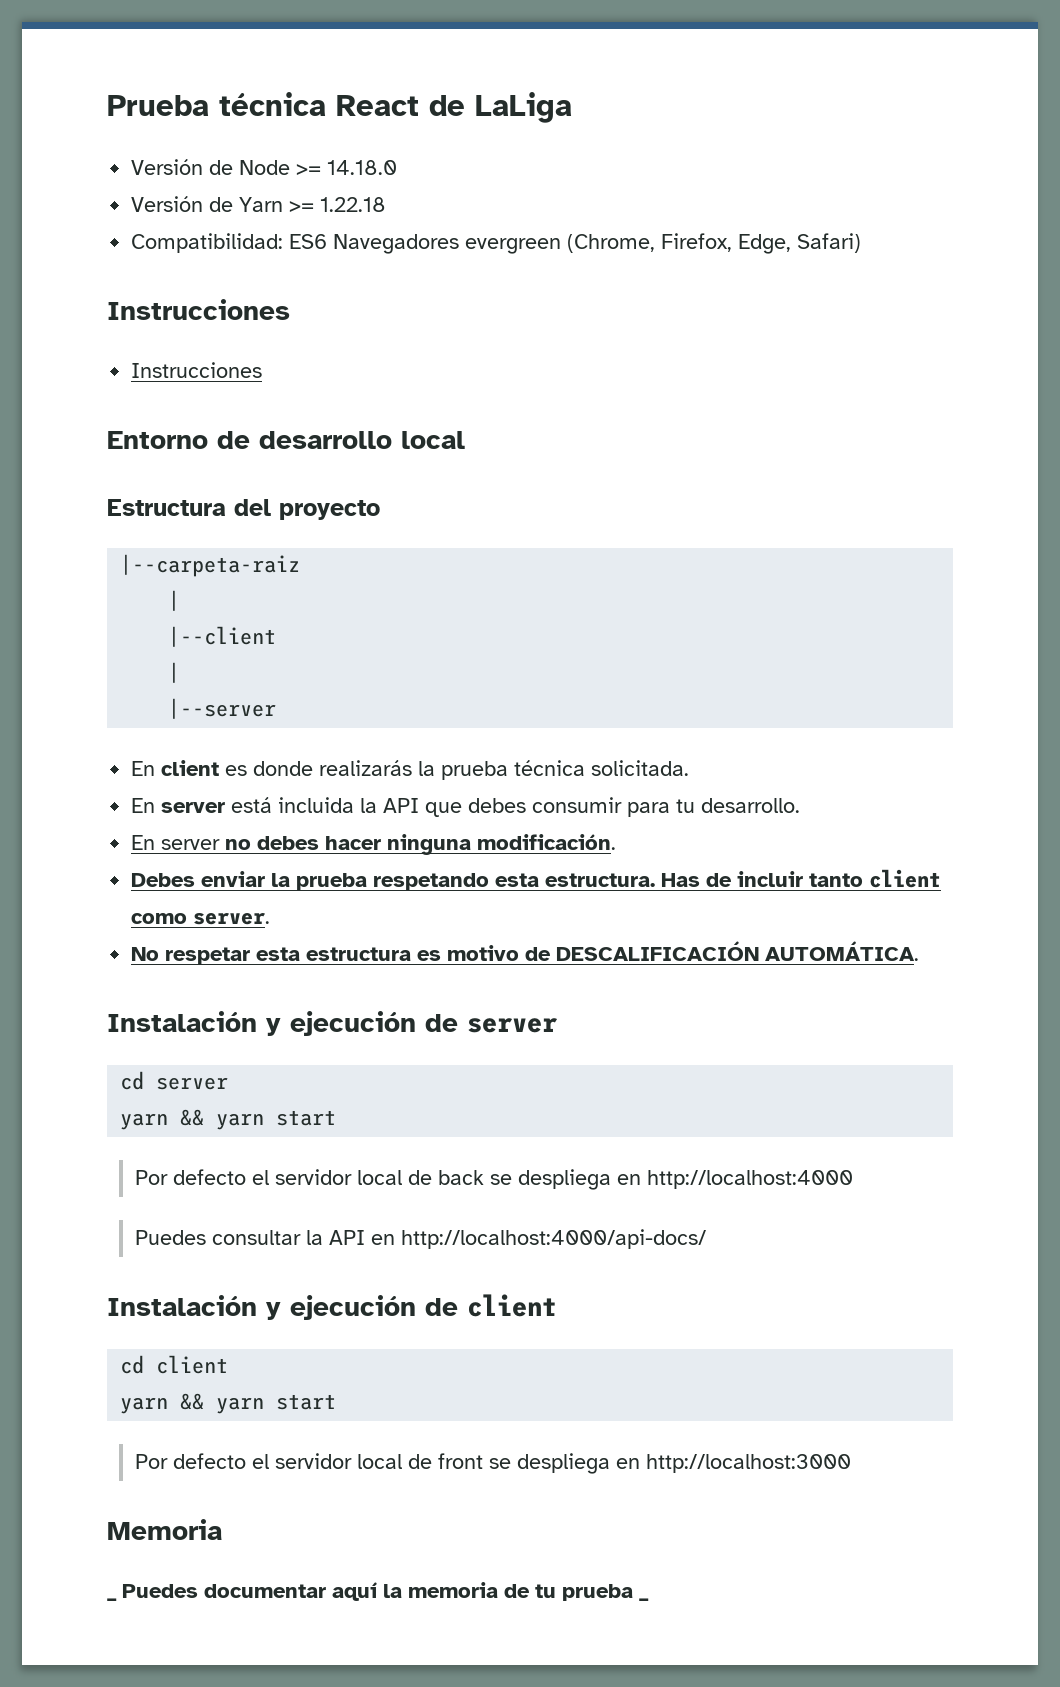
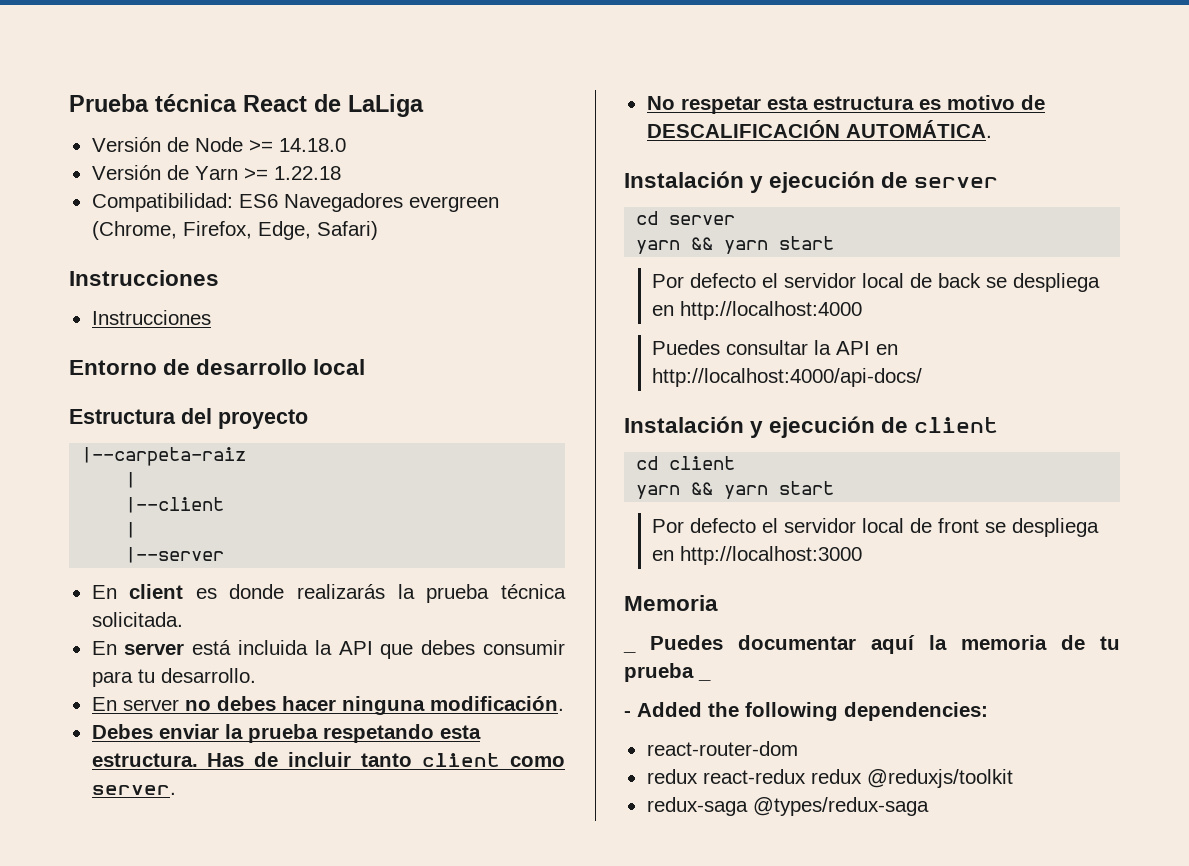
+ - Added the following dependencies:
+ react-router-dom
+ redux react-redux redux @reduxjs/toolkit
+ redux-saga @types/redux-saga

